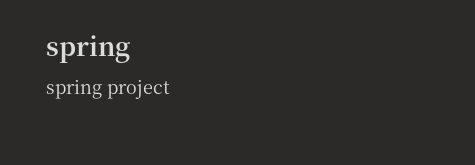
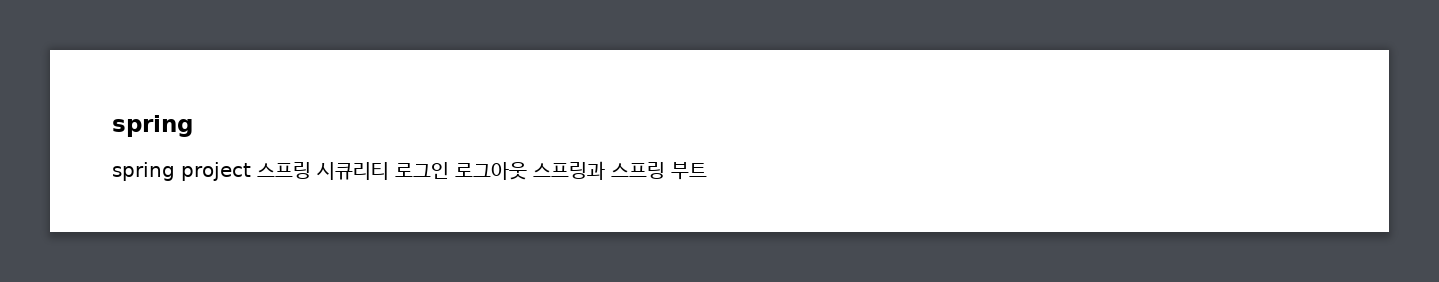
- spring project
+ spring project 스프링 시큐리티 로그인 로그아웃 스프링과 스프링 부트

